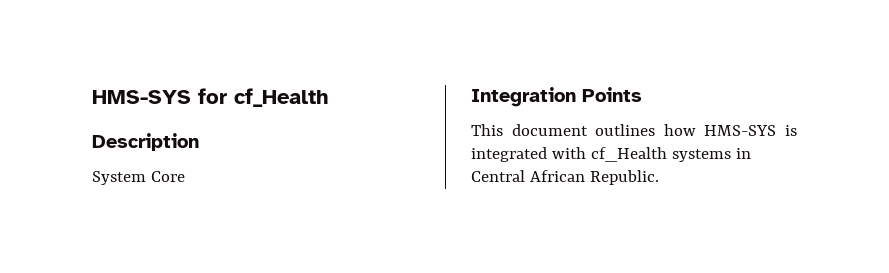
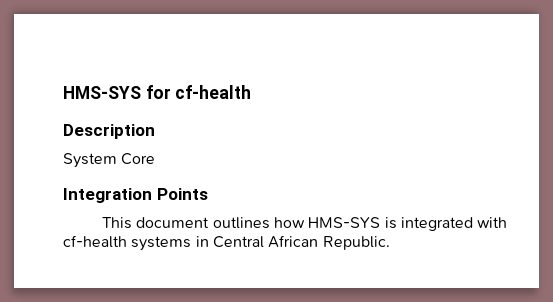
- HMS-SYS for cf_Health
+ HMS-SYS for cf-health
- This document outlines how HMS-SYS is integrated with cf_Health systems in Central African Republic.
+ This document outlines how HMS-SYS is integrated with cf-health systems in Central African Republic.

